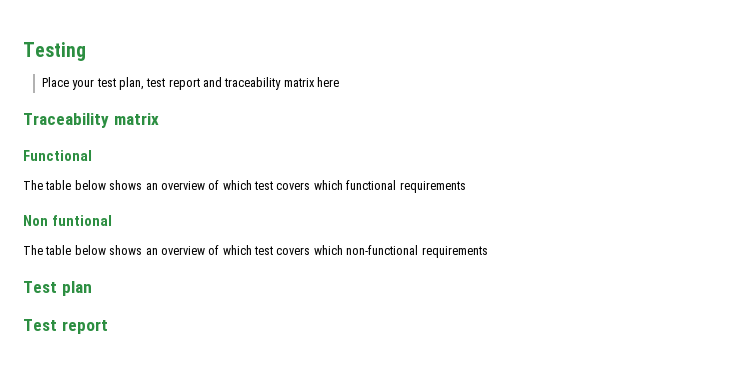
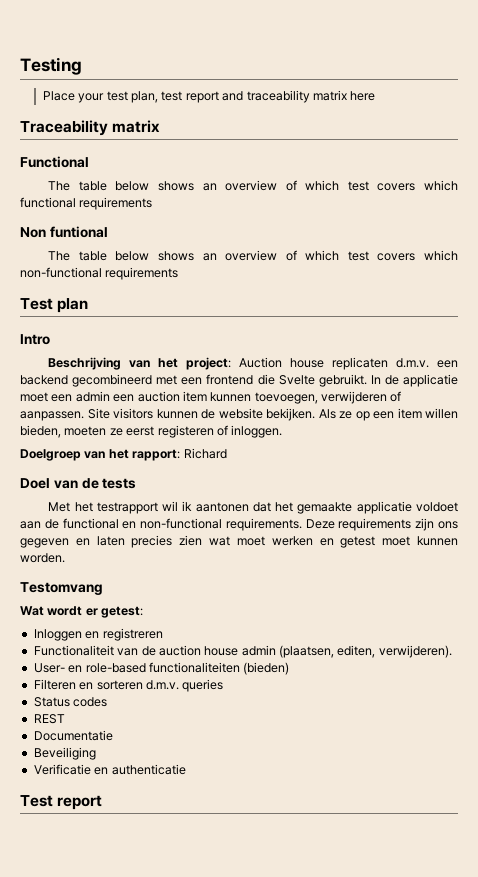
+ Intro
+ Beschrijving van het project: Auction house replicaten d.m.v. een backend gecombineerd met een frontend die Svelte gebruikt. In de applicatie moet een admin een auction item kunnen toevoegen, verwijderen of aanpassen. Site visitors kunnen de website bekijken. Als ze op een item willen bieden, moeten ze eerst registeren of inloggen.
+ Doelgroep van het rapport: Richard
+ Doel van de tests
+ Met het testrapport wil ik aantonen dat het gemaakte applicatie voldoet aan de functional en non-functional requirements. Deze requirements zijn ons gegeven en laten precies zien wat moet werken en getest moet kunnen worden.
+ Testomvang
+ Wat wordt er getest:
+ Inloggen en registreren
+ Functionaliteit van de auction house admin (plaatsen, editen, verwijderen).
+ User- en role-based functionaliteiten (bieden)
+ Filteren en sorteren d.m.v. queries
+ Status codes
+ REST
+ Documentatie
+ Beveiliging
+ Verificatie en authenticatie

